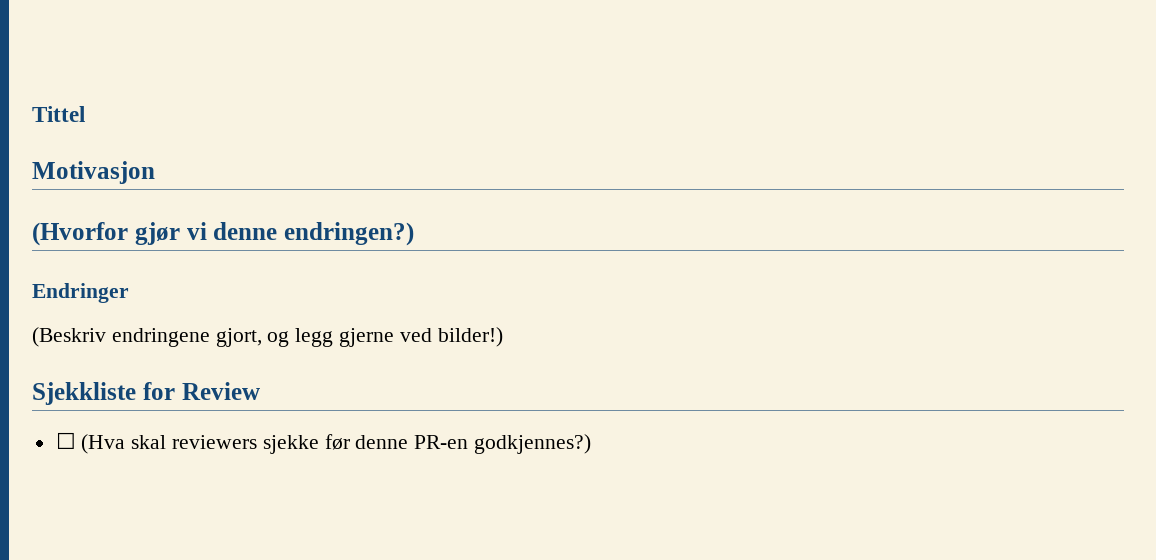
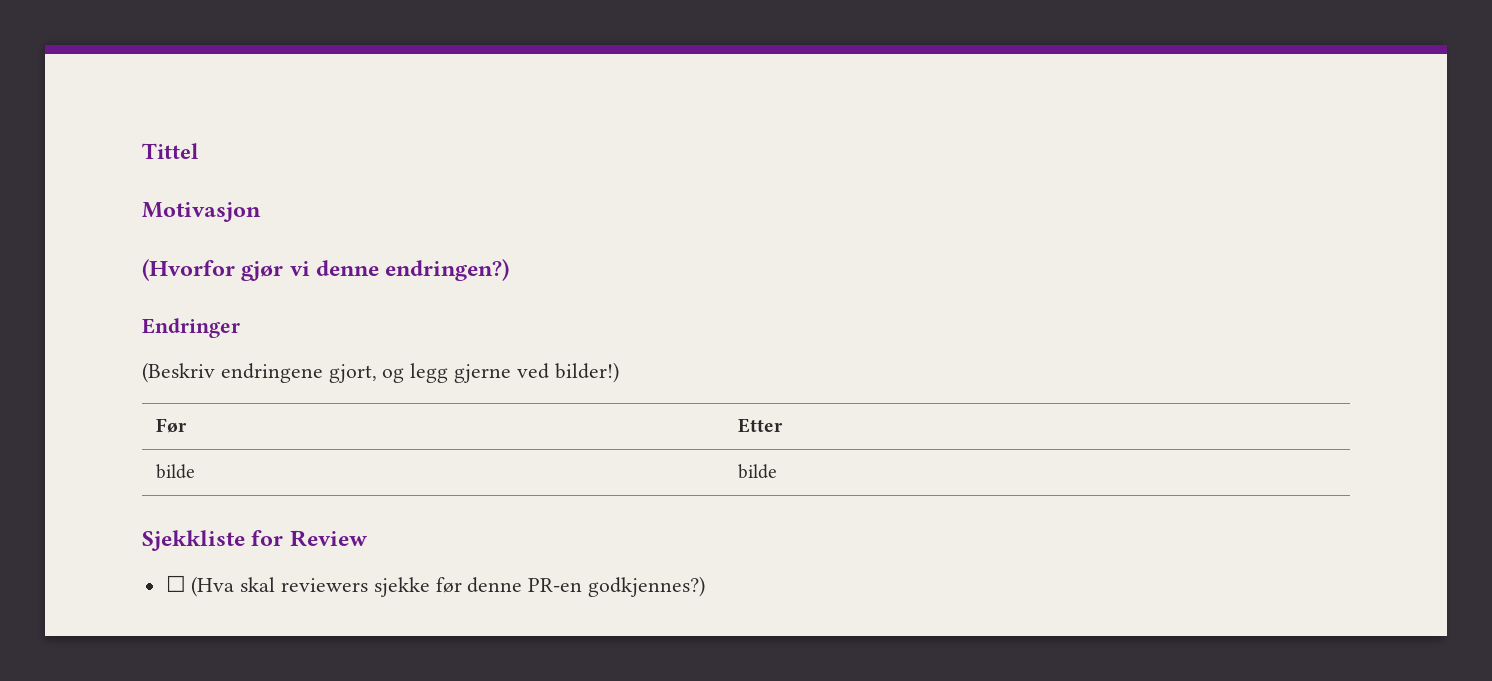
+ Før | Etter
+ bilde | bilde

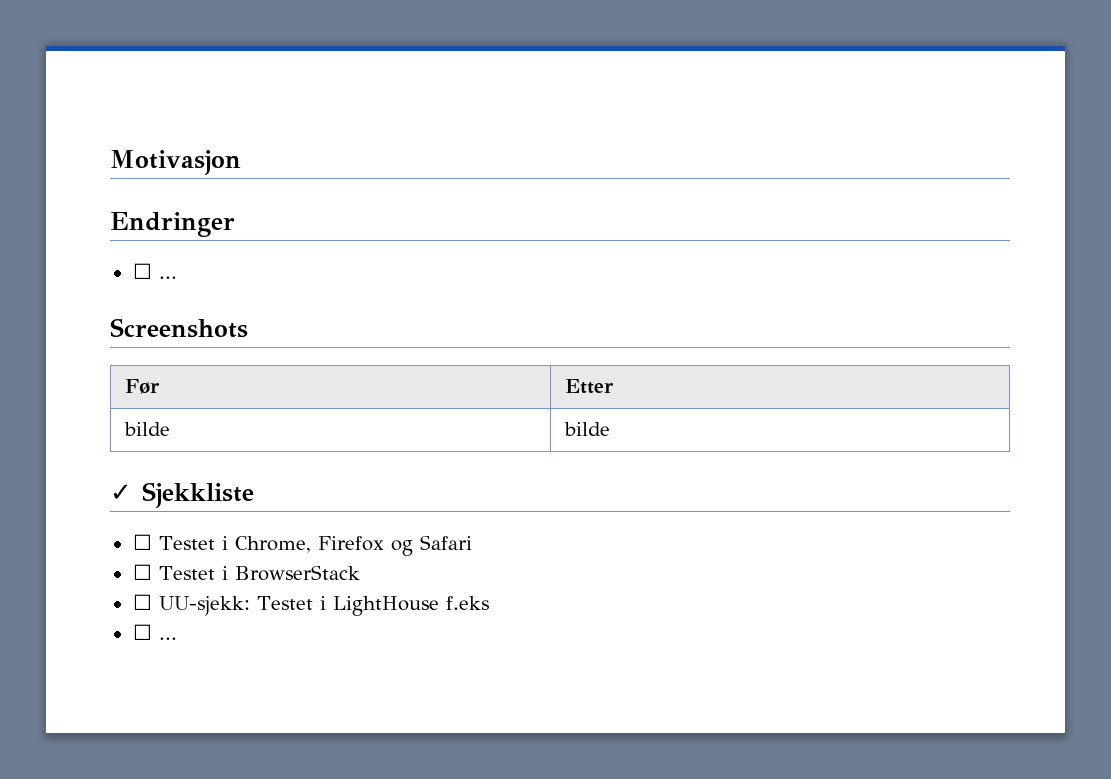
- Tittel
- (Hvorfor gjør vi denne endringen?)
  Endringer
- (Beskriv endringene gjort, og legg gjerne ved bilder!)
+ ☐ ...
+ Screenshots
- Sjekkliste for Review
- ☐ (Hva skal reviewers sjekke før denne PR-en godkjennes?)
+ ✓ Sjekkliste
+ ☐ Testet i Chrome, Firefox og Safari
+ ☐ Testet i BrowserStack
+ ☐ UU-sjekk: Testet i LightHouse f.eks
+ ☐ ...

